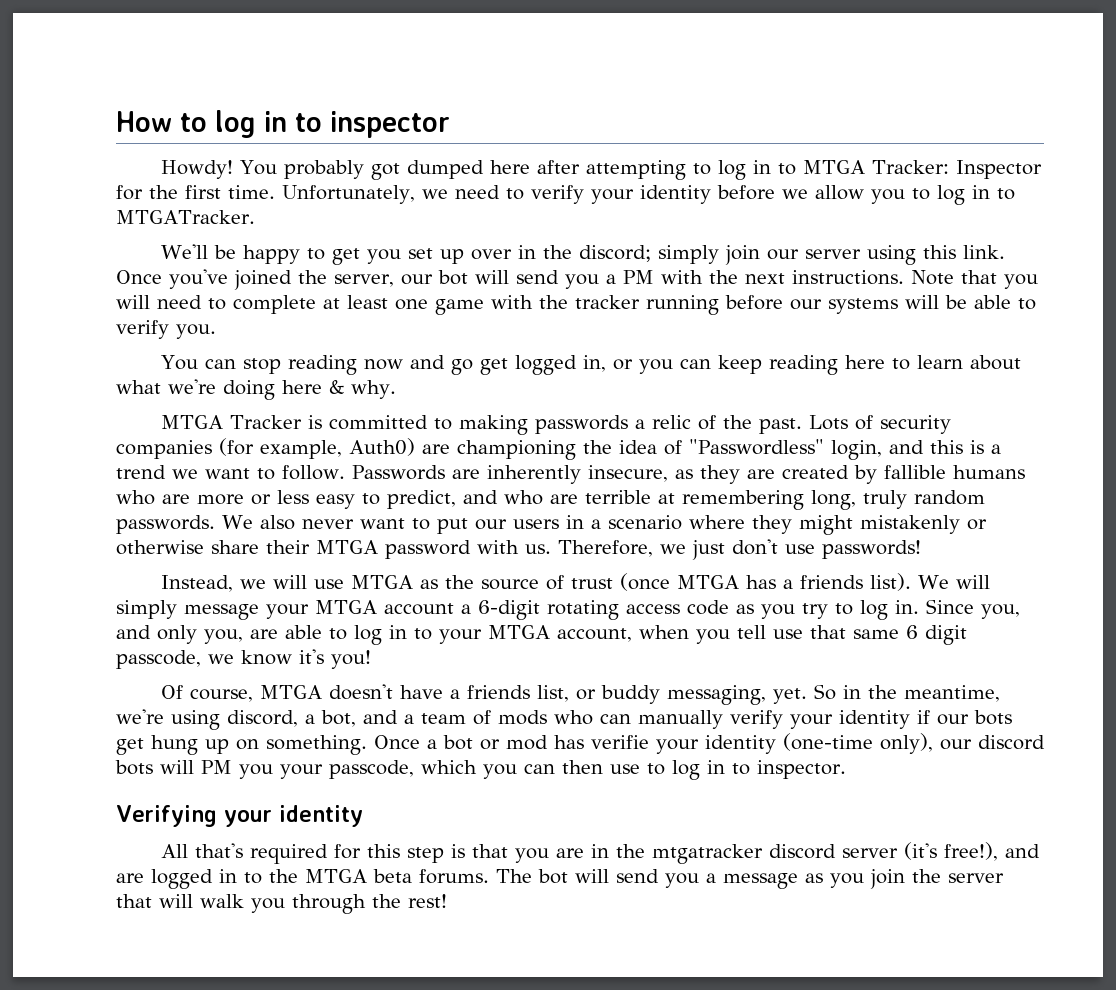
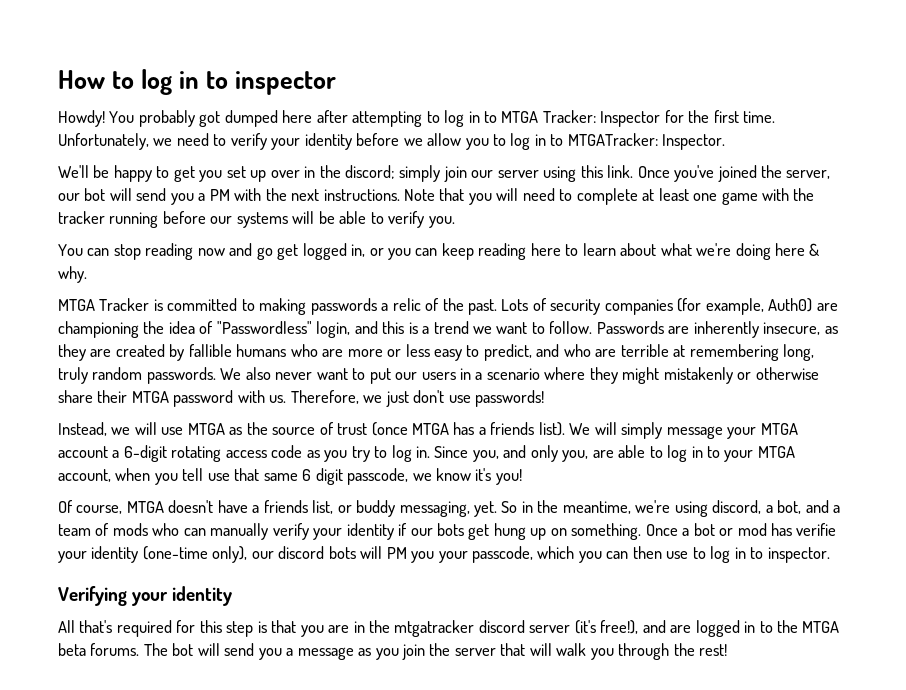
- Unfortunately, we need to verify your identity before we allow you to log in to MTGATracker.
+ Unfortunately, we need to verify your identity before we allow you to log in to MTGATracker: Inspector.

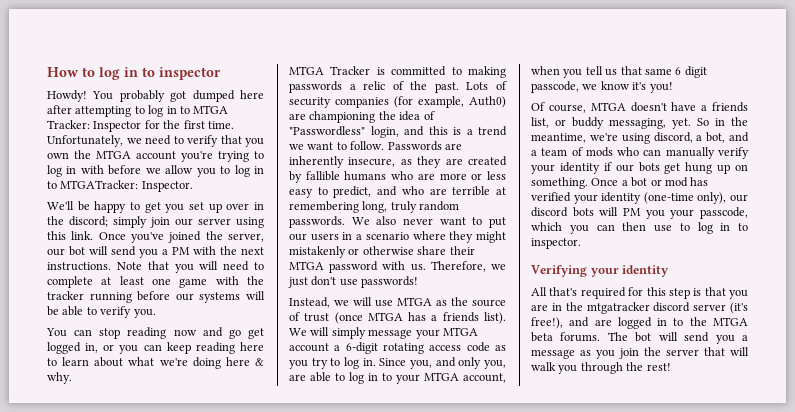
- Unfortunately, we need to verify your identity before we allow you to log in to MTGATracker: Inspector.
+ Unfortunately, we need to verify that you own the MTGA account you're trying to log in with before we allow you to log in to MTGATracker: Inspector.
- Since you, and only you, are able to log in to your MTGA account, when you tell use that same 6 digit passcode, we know it's you!
+ Since you, and only you, are able to log in to your MTGA account, when you tell us that same 6 digit passcode, we know it's you!
- Once a bot or mod has verifie your identity (one-time only), our discord bots will PM you your passcode, which you can then use to log in to inspector.
+ Once a bot or mod has verified your identity (one-time only), our discord bots will PM you your passcode, which you can then use to log in to inspector.

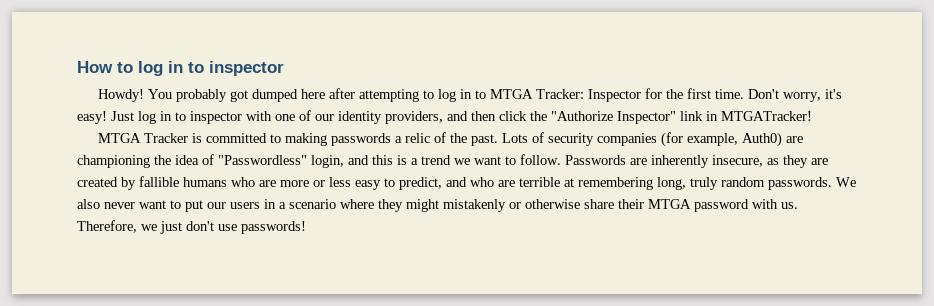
- Unfortunately, we need to verify that you own the MTGA account you're trying to log in with before we allow you to log in to MTGATracker: Inspector.
- We'll be happy to get you set up over in the discord; simply join our server using this link. Once you've joined the server, our bot will send you a PM with the next instructions. Note that you will need to complete at least one game with the tracker running before our systems will be able to verify you.
- You can stop reading now and go get logged in, or you can keep reading here to learn about what we're doing here & why.
+ Don't worry, it's easy! Just log in to inspector with one of our identity providers, and then click the "Authorize Inspector" link in MTGATracker!
- Instead, we will use MTGA as the source of trust (once MTGA has a friends list). We will simply message your MTGA account a 6-digit rotating access code as you try to log in. Since you, and only you, are able to log in to your MTGA account, when you tell us that same 6 digit passcode, we know it's you!
- Of course, MTGA doesn't have a friends list, or buddy messaging, yet. So in the meantime, we're using discord, a bot, and a team of mods who can manually verify your identity if our bots get hung up on something. Once a bot or mod has verified your identity (one-time only), our discord bots will PM you your passcode, which you can then use to log in to inspector.
- Verifying your identity
- All that's required for this step is that you are in the mtgatracker discord server (it's free!), and are logged in to the MTGA beta forums. The bot will send you a message as you join the server that will walk you through the rest!

